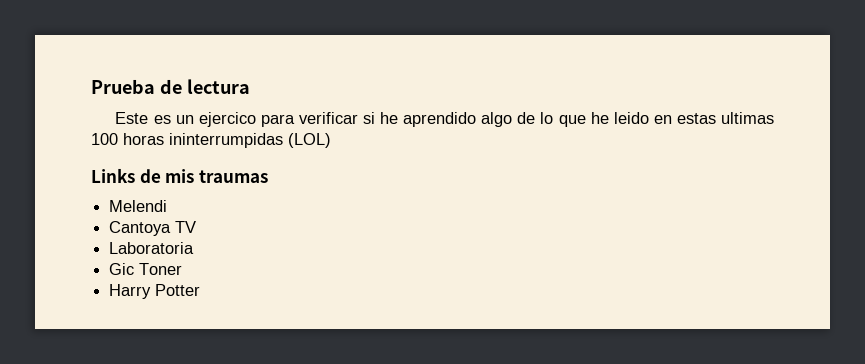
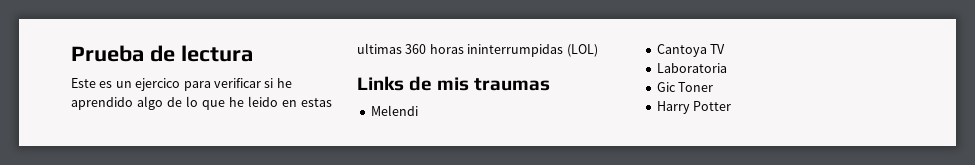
- Este es un ejercico para verificar si he aprendido algo de lo que he leido en estas ultimas 100 horas ininterrumpidas (LOL)
+ Este es un ejercico para verificar si he aprendido algo de lo que he leido en estas ultimas 360 horas ininterrumpidas (LOL)

